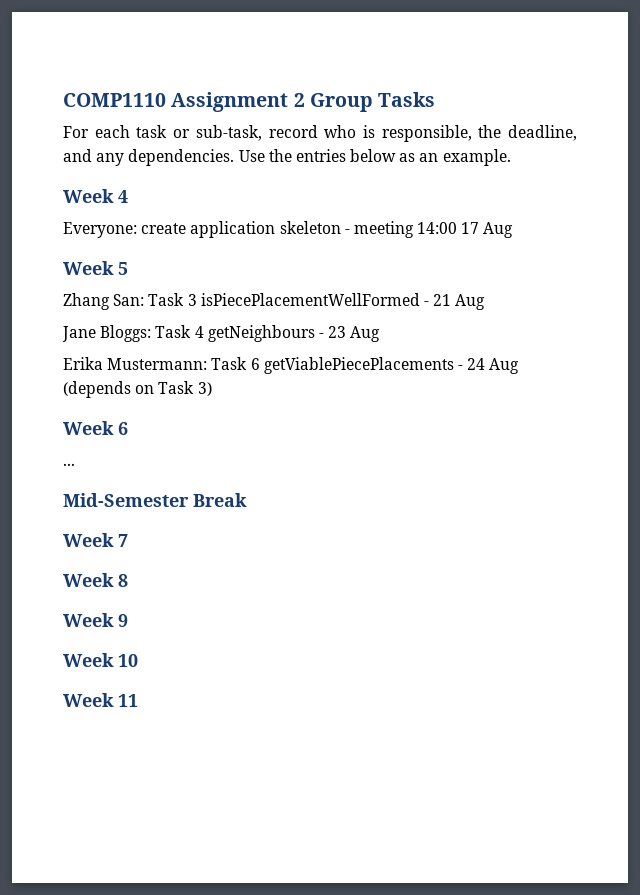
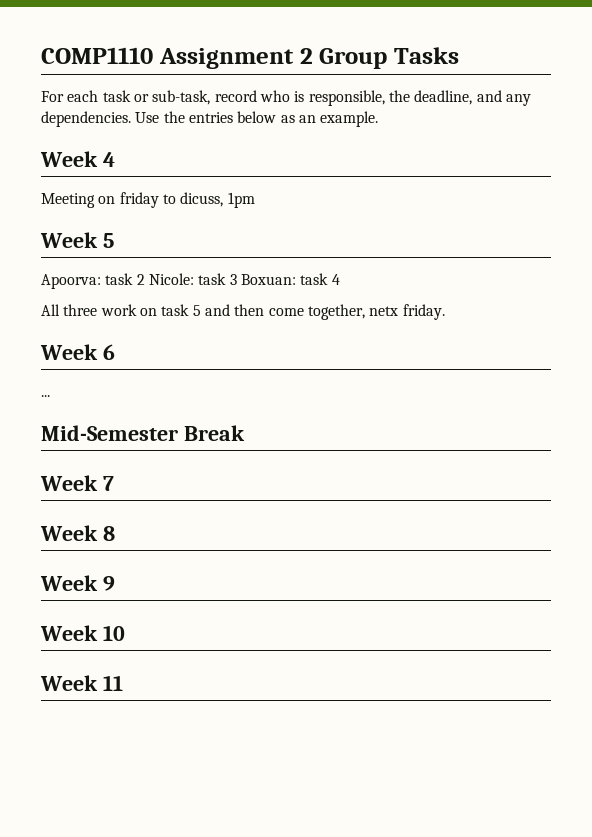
- Everyone: create application skeleton - meeting 14:00 17 Aug
+ Meeting on friday to dicuss, 1pm
  Week 5
- Zhang San: Task 3 isPiecePlacementWellFormed - 21 Aug
- Jane Bloggs: Task 4 getNeighbours - 23 Aug
- Erika Mustermann: Task 6 getViablePiecePlacements - 24 Aug (depends on Task 3)
+ Apoorva: task 2 Nicole: task 3 Boxuan: task 4
+ All three work on task 5 and then come together, netx friday.

